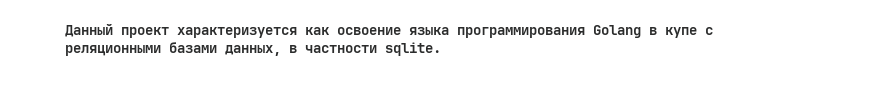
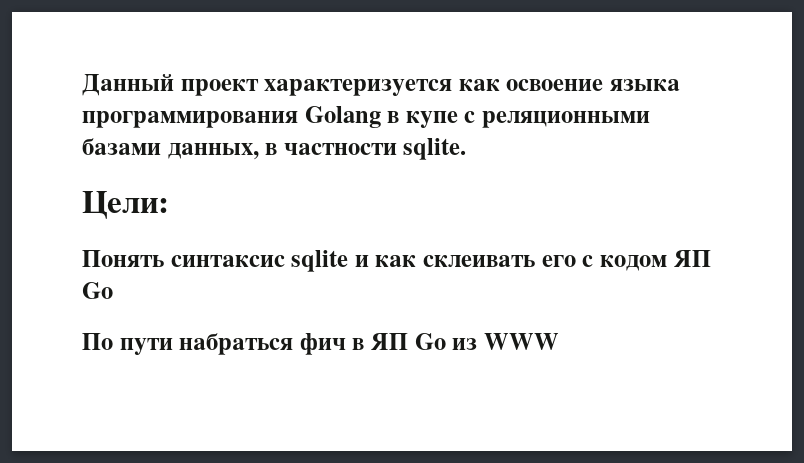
+ Цели:
+ Понять синтаксис sqlite и как склеивать его с кодом ЯП Go
+ По пути набраться фич в ЯП Go из WWW

